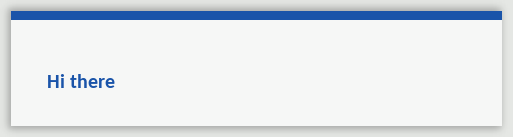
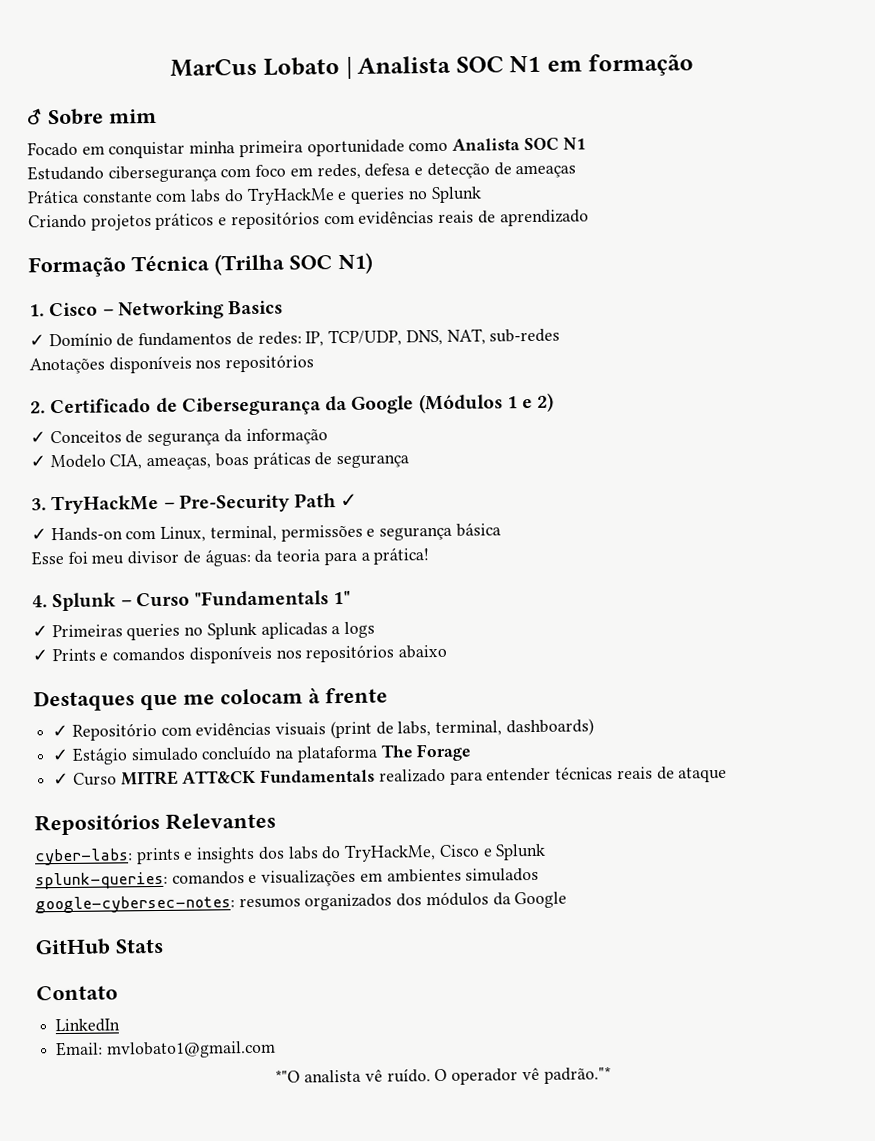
- Hi there
+ MarCus Lobato | Analista SOC N1 em formação
+ ♂ Sobre mim
+ Focado em conquistar minha primeira oportunidade como Analista SOC N1
+ Estudando cibersegurança com foco em redes, defesa e detecção de ameaças
+ Prática constante com labs do TryHackMe e queries no Splunk
+ Criando projetos práticos e repositórios com evidências reais de aprendizado
+ Formação Técnica (Trilha SOC N1)
+ 1. Cisco – Networking Basics
+ ✓ Domínio de fundamentos de redes: IP, TCP/UDP, DNS, NAT, sub-redes
+ Anotações disponíveis nos repositórios
+ 2. Certificado de Cibersegurança da Google (Módulos 1 e 2)
+ ✓ Conceitos de segurança da informação
+ ✓ Modelo CIA, ameaças, boas práticas de segurança
+ 3. TryHackMe – Pre-Security Path ✓
+ ✓ Hands-on com Linux, terminal, permissões e segurança básica
+ Esse foi meu divisor de águas: da teoria para a prática!
+ 4. Splunk – Curso "Fundamentals 1"
+ ✓ Primeiras queries no Splunk aplicadas a logs
+ ✓ Prints e comandos disponíveis nos repositórios abaixo
+ Destaques que me colocam à frente
+ ✓ Repositório com evidências visuais (print de labs, terminal, dashboards)
+ ✓ Estágio simulado concluído na plataforma The Forage
+ ✓ Curso MITRE ATT&CK Fundamentals realizado para entender técnicas reais de ataque
+ Repositórios Relevantes
+ cyber-labs: prints e insights dos labs do TryHackMe, Cisco e Splunk
+ splunk-queries: comandos e visualizações em ambientes simulados
+ google-cybersec-notes: resumos organizados dos módulos da Google
+ GitHub Stats
+ Contato
+ LinkedIn
+ Email: mvlobato1@gmail.com
+ *"O analista vê ruído. O operador vê padrão."*

